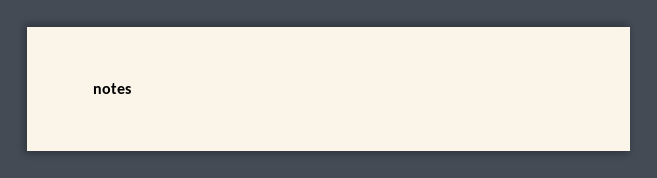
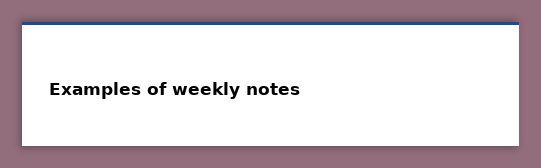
- notes
+ Examples of weekly notes

